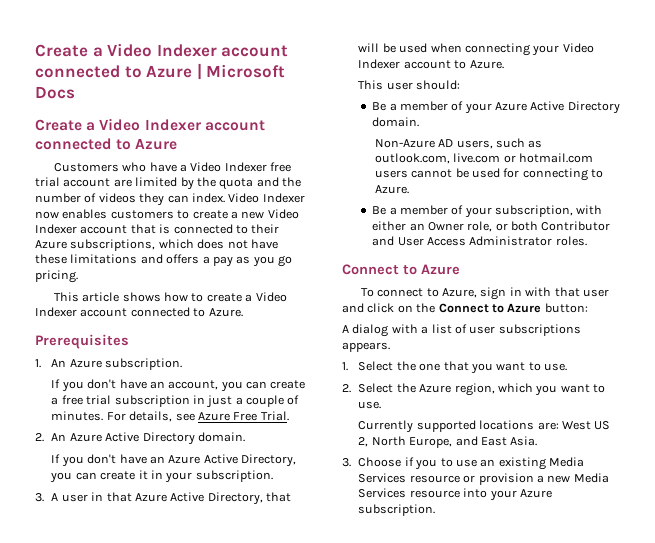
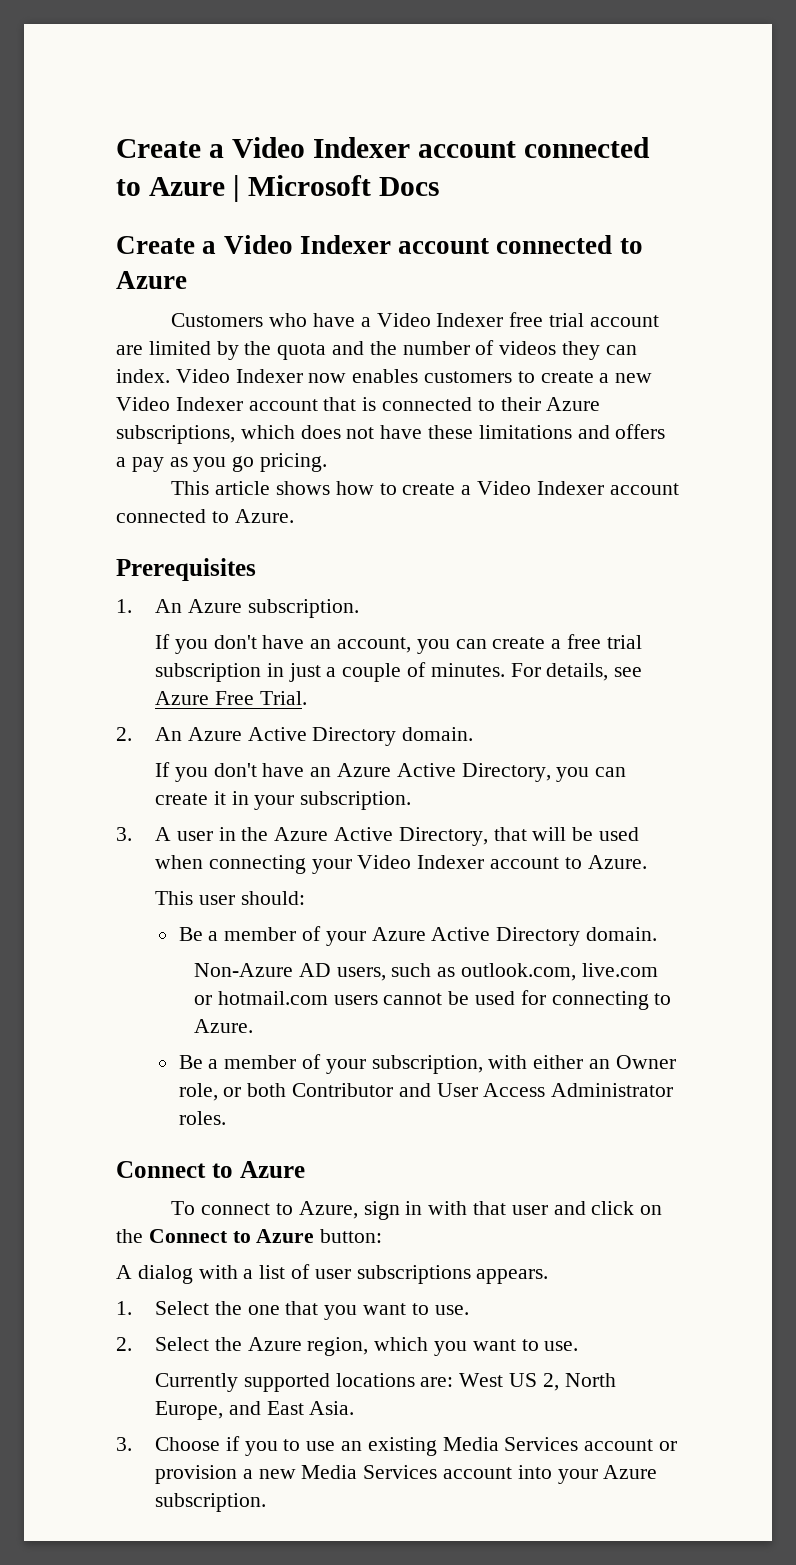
- 3. A user in that Azure Active Directory, that will be used when connecting your Video Indexer account to Azure.
+ 3. A user in the Azure Active Directory, that will be used when connecting your Video Indexer account to Azure.
- 3. Choose if you to use an existing Media Services resource or provision a new Media Services resource into your Azure subscription.
+ 3. Choose if you to use an existing Media Services account or provision a new Media Services account into your Azure subscription.

